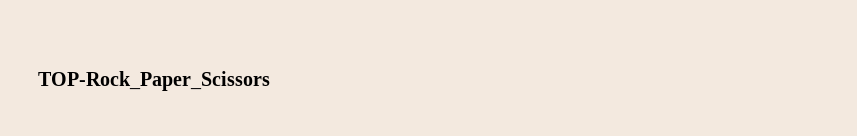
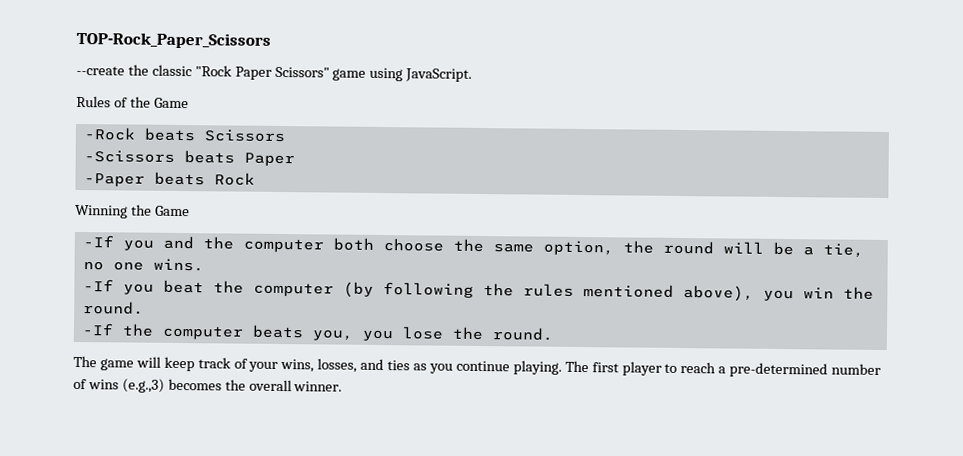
+ --create the classic "Rock Paper Scissors" game using JavaScript.
+ Rules of the Game
+ -Rock beats Scissors
+ -Scissors beats Paper
+ -Paper beats Rock
+ Winning the Game
+ -If you and the computer both choose the same option, the round will be a tie, no one wins.
+ -If you beat the computer (by following the rules mentioned above), you win the round.
+ -If the computer beats you, you lose the round.
+ The game will keep track of your wins, losses, and ties as you continue playing. The first player to reach a pre-determined number of wins (e.g.,3) becomes the overall winner.

